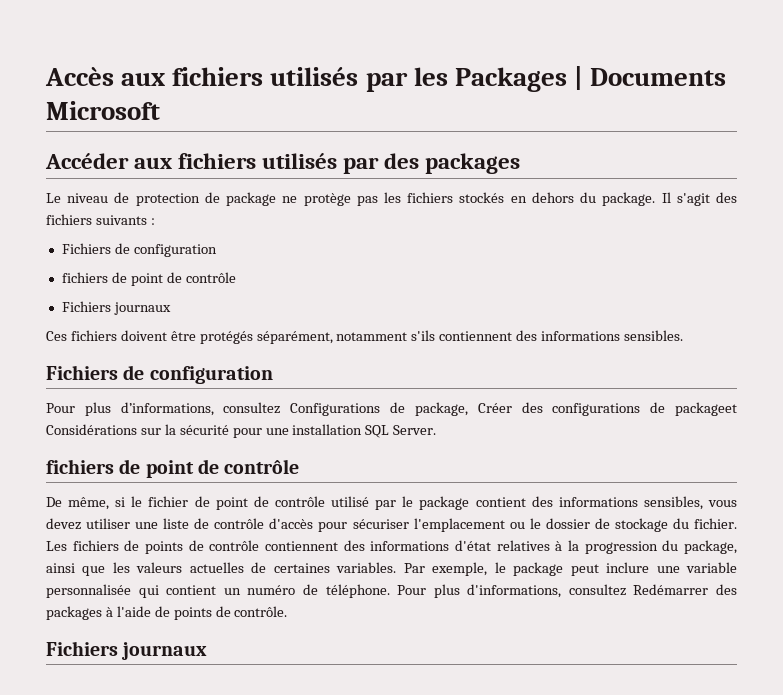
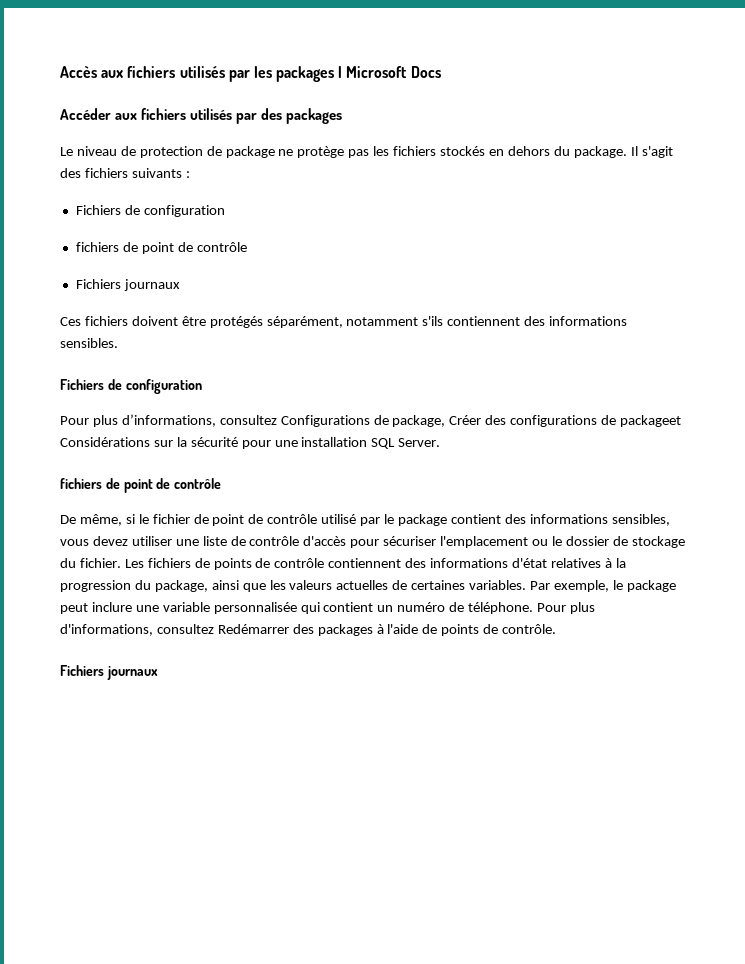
- Accès aux fichiers utilisés par les Packages | Documents Microsoft
+ Accès aux fichiers utilisés par les packages | Microsoft Docs

